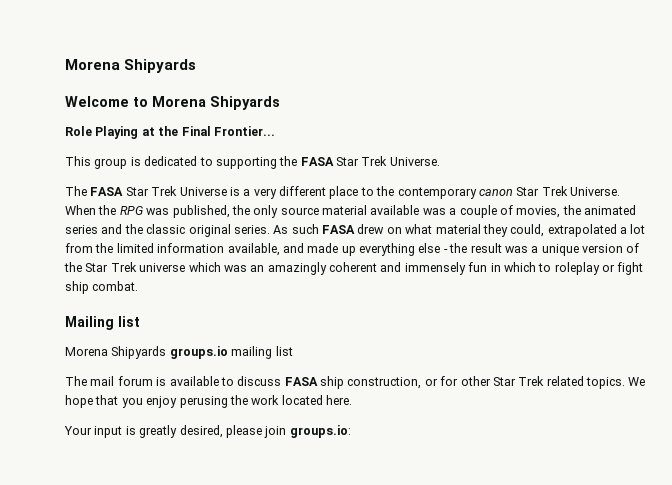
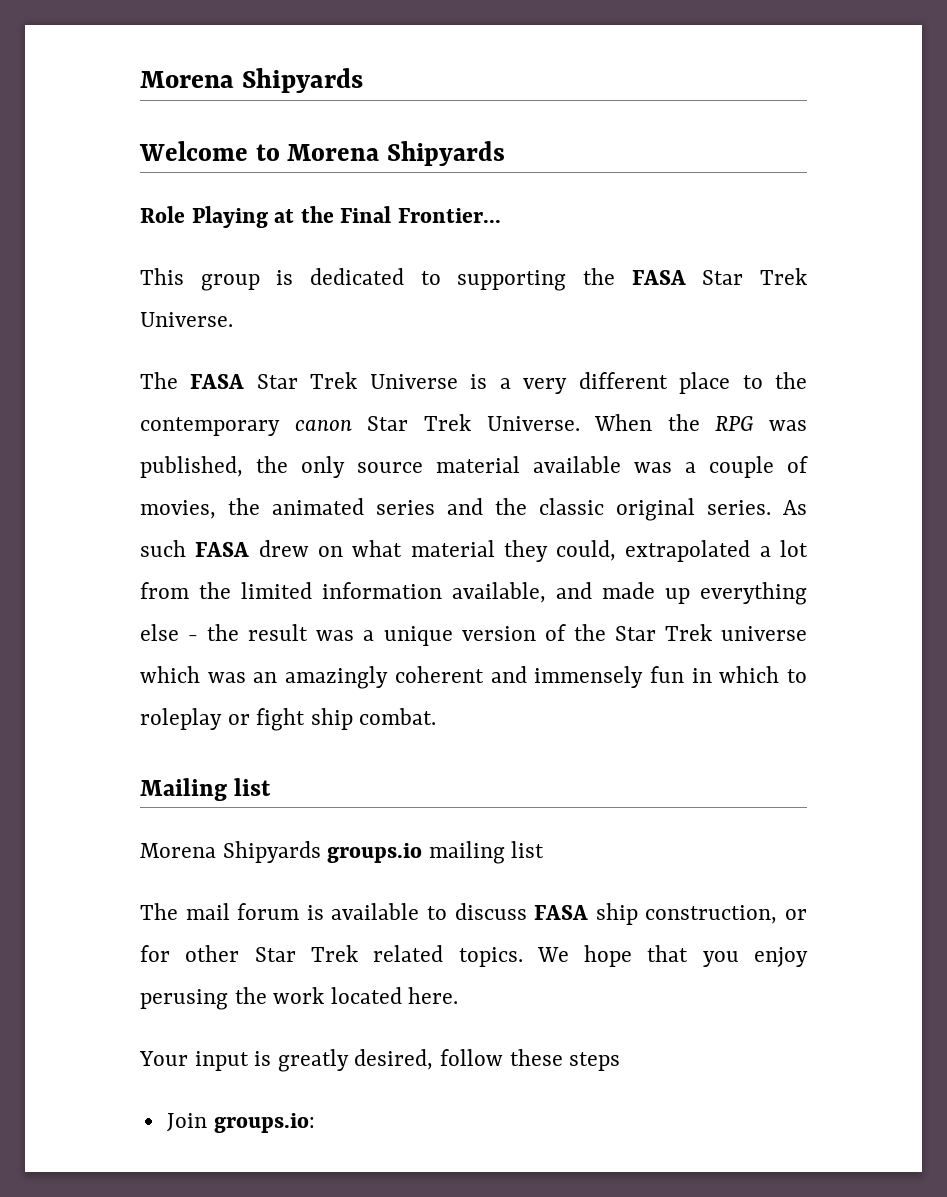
- Your input is greatly desired, please join groups.io:
+ Your input is greatly desired, follow these steps
+ Join groups.io:

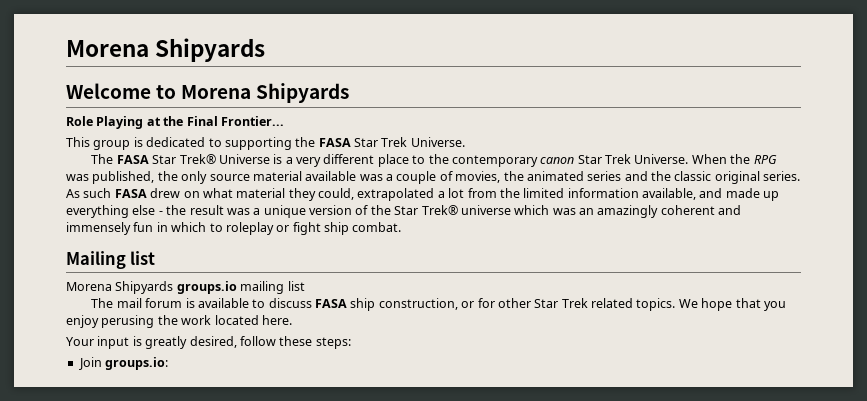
- The FASA Star Trek Universe is a very different place to the contemporary canon Star Trek Universe.
+ The FASA Star Trek® Universe is a very different place to the contemporary canon Star Trek Universe.
- As such FASA drew on what material they could, extrapolated a lot from the limited information available, and made up everything else - the result was a unique version of the Star Trek universe which was an amazingly coherent and immensely fun in which to roleplay or fight ship combat.
+ As such FASA drew on what material they could, extrapolated a lot from the limited information available, and made up everything else - the result was a unique version of the Star Trek® universe which was an amazingly coherent and immensely fun in which to roleplay or fight ship combat.
- Your input is greatly desired, follow these steps
+ Your input is greatly desired, follow these steps:

